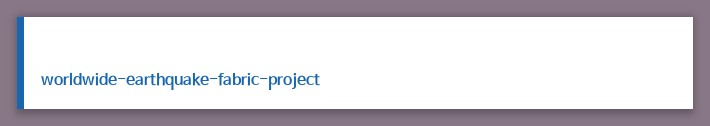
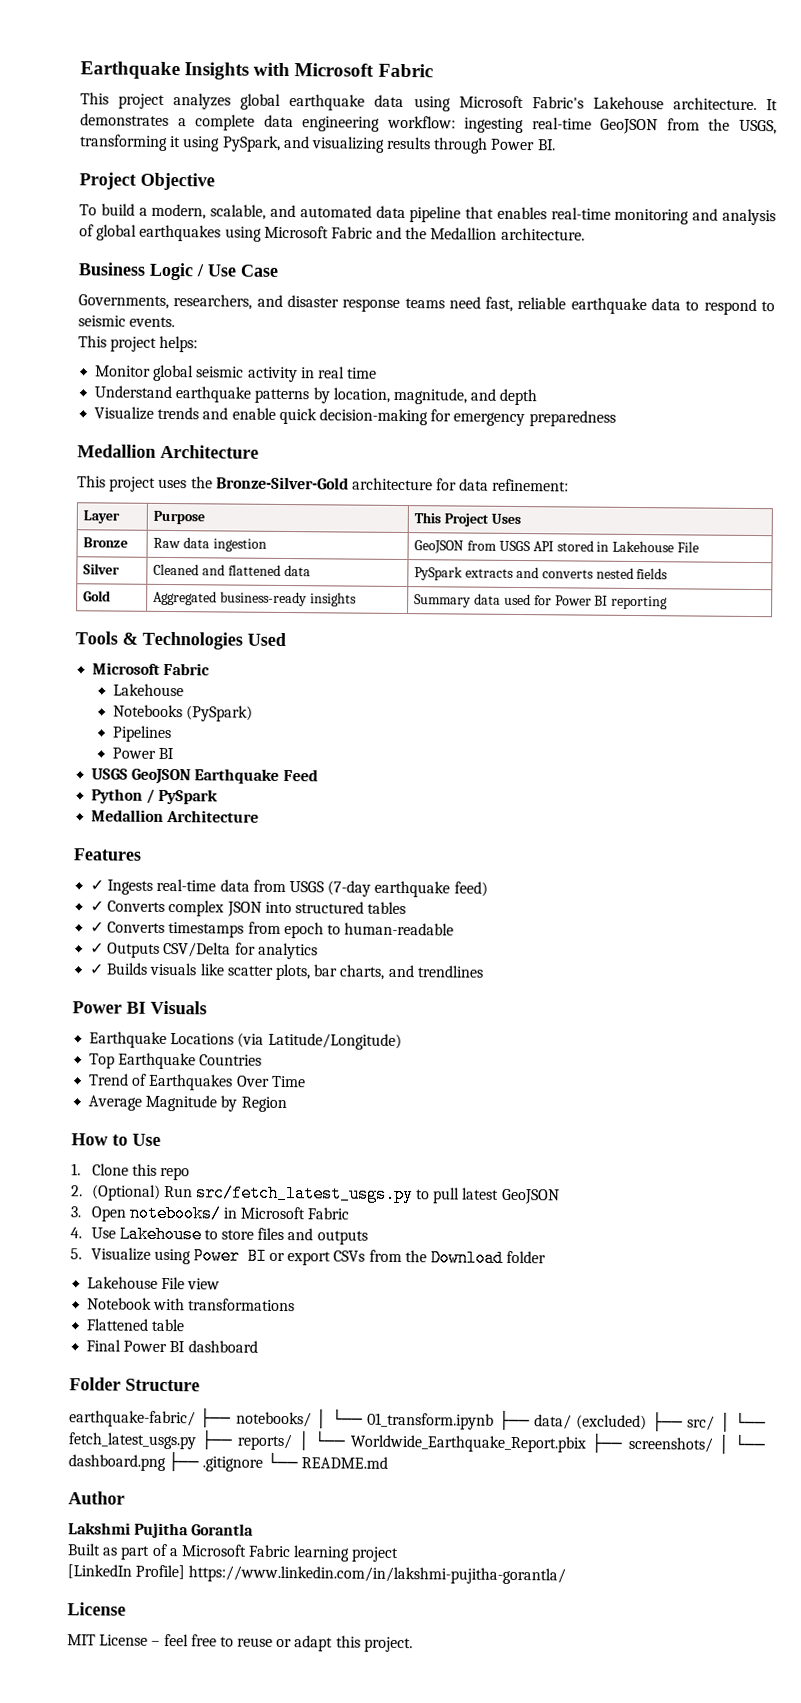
- worldwide-earthquake-fabric-project
+ Earthquake Insights with Microsoft Fabric
+ This project analyzes global earthquake data using Microsoft Fabric's Lakehouse architecture. It demonstrates a complete data engineering workflow: ingesting real-time GeoJSON from the USGS, transforming it using PySpark, and visualizing results through Power BI.
+ Project Objective
+ To build a modern, scalable, and automated data pipeline that enables real-time monitoring and analysis of global earthquakes using Microsoft Fabric and the Medallion architecture.
+ Business Logic / Use Case
+ Governments, researchers, and disaster response teams need fast, reliable earthquake data to respond to seismic events.
+ This project helps:
+ Monitor global seismic activity in real time
+ Understand earthquake patterns by location, magnitude, and depth
+ Visualize trends and enable quick decision-making for emergency preparedness
+ Medallion Architecture
+ This project uses the Bronze-Silver-Gold architecture for data refinement:
+ Layer | Purpose | This Project Uses
+ Bronze | Raw data ingestion | GeoJSON from USGS API stored in Lakehouse File
+ Silver | Cleaned and flattened data | PySpark extracts and converts nested fields
+ Gold | Aggregated business-ready insights | Summary data used for Power BI reporting
+ Tools & Technologies Used
+ Microsoft Fabric
+ Lakehouse
+ Notebooks (PySpark)
+ Pipelines
+ Power BI
+ USGS GeoJSON Earthquake Feed
+ Python / PySpark
+ Medallion Architecture
+ Features
+ ✓ Ingests real-time data from USGS (7-day earthquake feed)
+ ✓ Converts complex JSON into structured tables
+ ✓ Converts timestamps from epoch to human-readable
+ ✓ Outputs CSV/Delta for analytics
+ ✓ Builds visuals like scatter plots, bar charts, and trendlines
+ Power BI Visuals
+ Earthquake Locations (via Latitude/Longitude)
+ Top Earthquake Countries
+ Trend of Earthquakes Over Time
+ Average Magnitude by Region
+ How to Use
+ 1. Clone this repo
+ 2. (Optional) Run src/fetch_latest_usgs.py to pull latest GeoJSON
+ 3. Open notebooks/ in Microsoft Fabric
+ 4. Use Lakehouse to store files and outputs
+ 5. Visualize using Power BI or export CSVs from the Download folder
+ Lakehouse File view
+ Notebook with transformations
+ Flattened table
+ Final Power BI dashboard
+ Folder Structure
+ earthquake-fabric/ ├── notebooks/ │ └── 01_transform.ipynb ├── data/ (excluded) ├── src/ │ └── fetch_latest_usgs.py ├── reports/ │ └── Worldwide_Earthquake_Report.pbix ├── screenshots/ │ └── dashboard.png ├── .gitignore └── README.md
+ Author
+ Lakshmi Pujitha Gorantla
+ Built as part of a Microsoft Fabric learning project
+ [LinkedIn Profile] https://www.linkedin.com/in/lakshmi-pujitha-gorantla/
+ License
+ MIT License – feel free to reuse or adapt this project.

